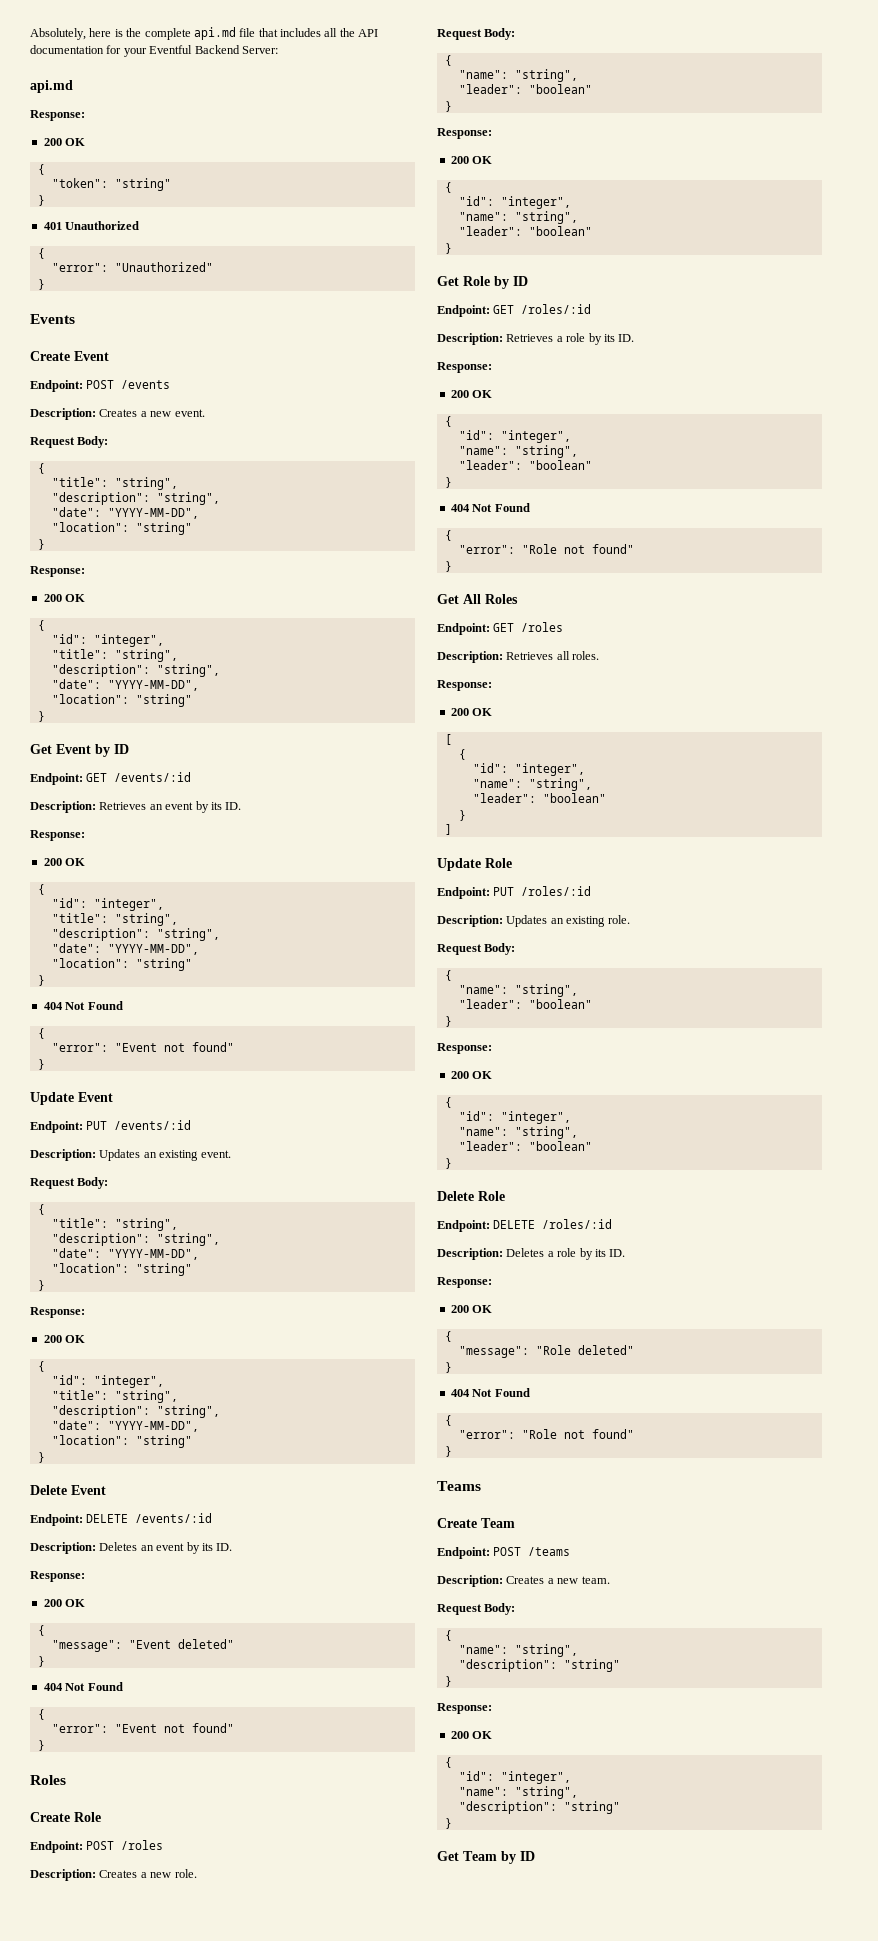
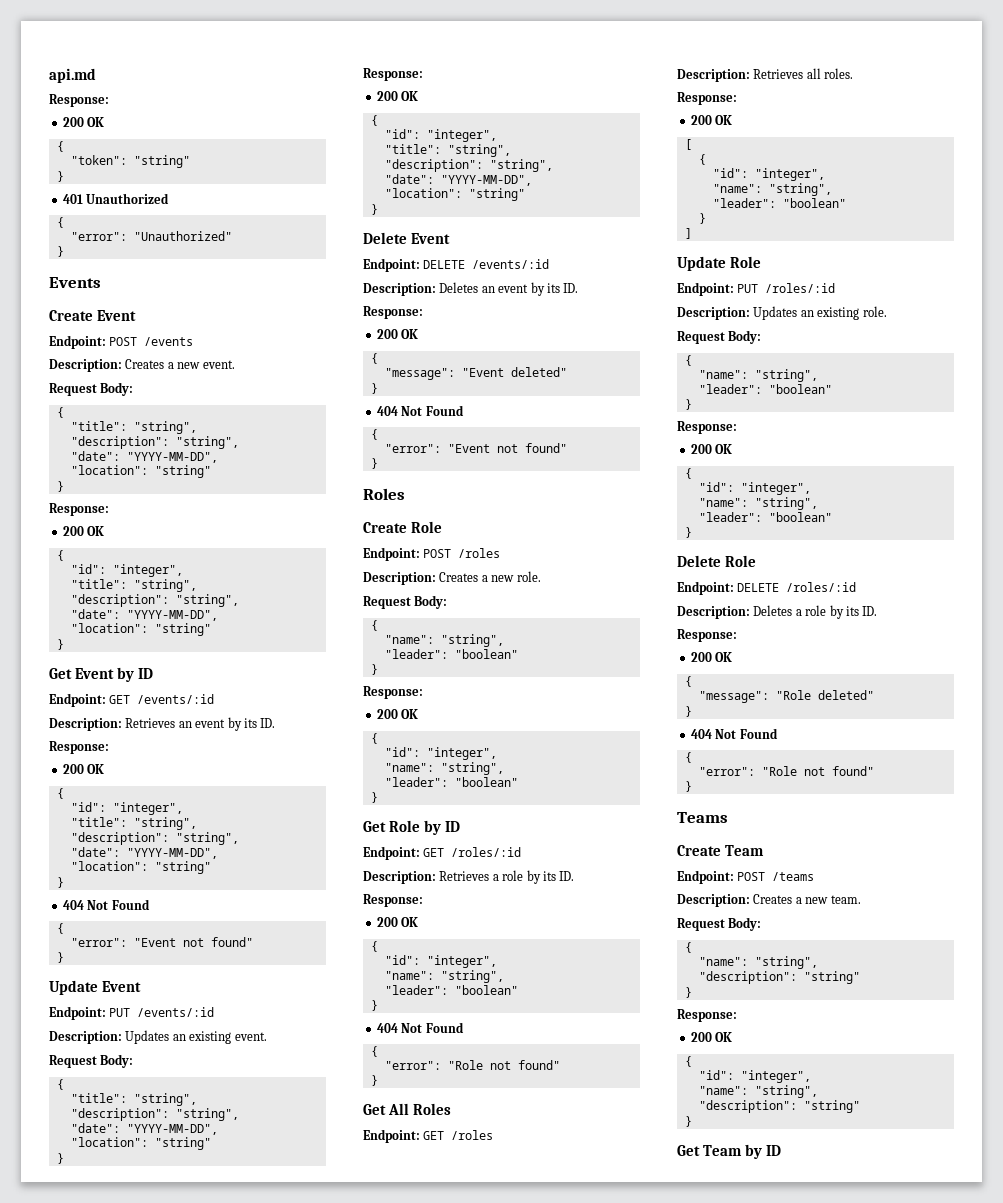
- Absolutely, here is the complete api.md file that includes all the API documentation for your Eventful Backend Server:

